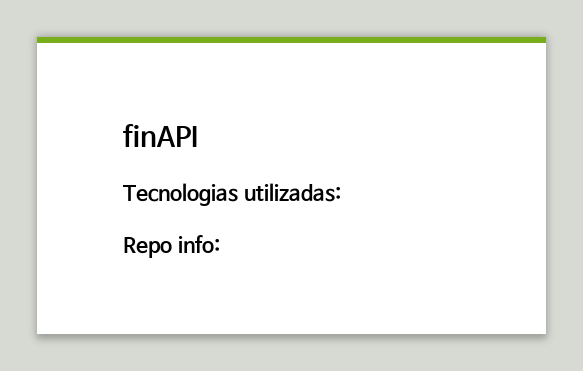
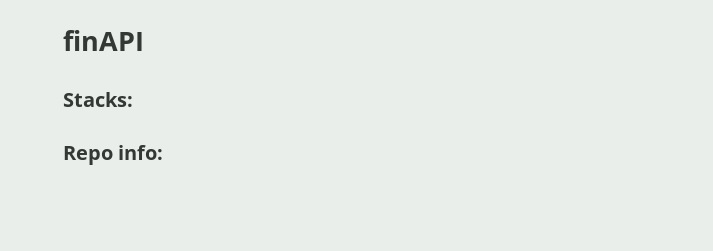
- Tecnologias utilizadas:
+ Stacks:

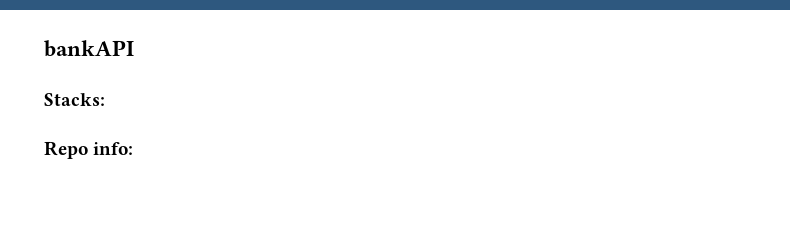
- finAPI
+ bankAPI

